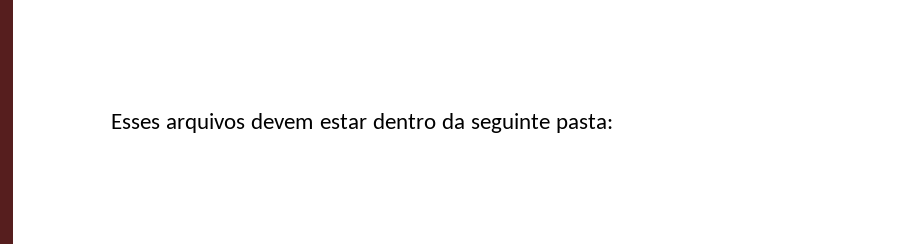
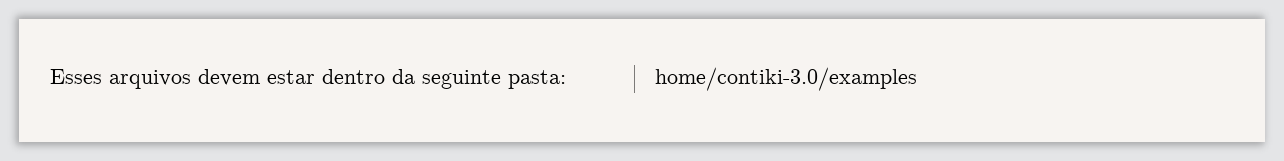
- Esses arquivos devem estar dentro da seguinte pasta:
+ Esses arquivos devem estar dentro da seguinte pasta: home/contiki-3.0/examples

